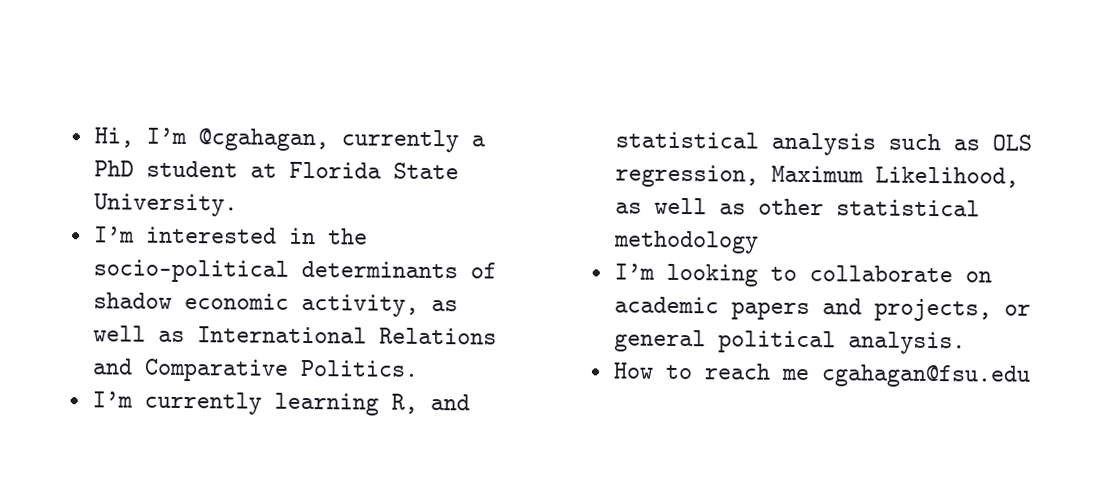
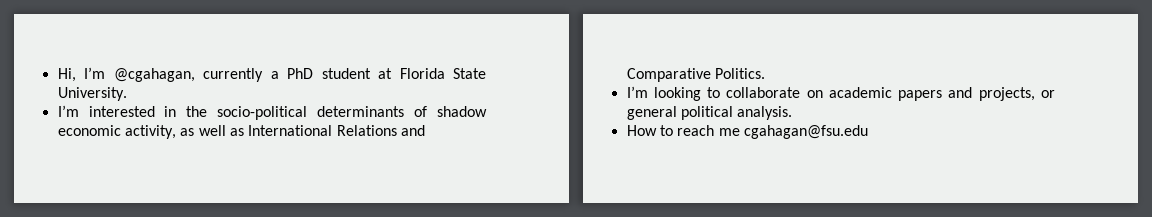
- I’m currently learning R, and statistical analysis such as OLS regression, Maximum Likelihood, as well as other statistical methodology

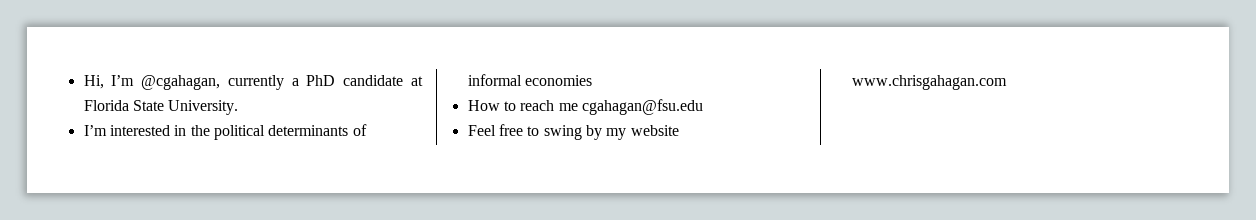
- Hi, I’m @cgahagan, currently a PhD student at Florida State University.
+ Hi, I’m @cgahagan, currently a PhD candidate at Florida State University.
- I’m interested in the socio-political determinants of shadow economic activity, as well as International Relations and Comparative Politics.
- I’m looking to collaborate on academic papers and projects, or general political analysis.
+ I’m interested in the political determinants of informal economies
+ Feel free to swing by my website www.chrisgahagan.com

